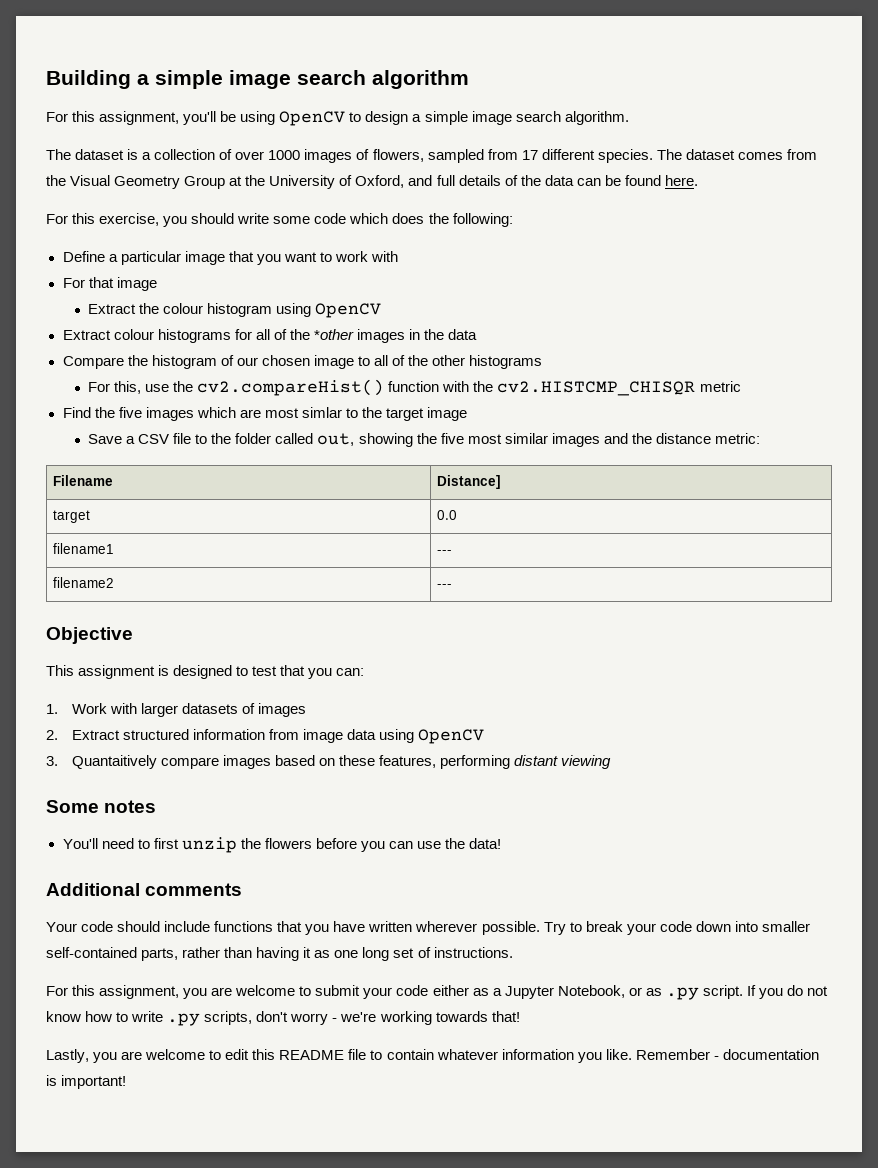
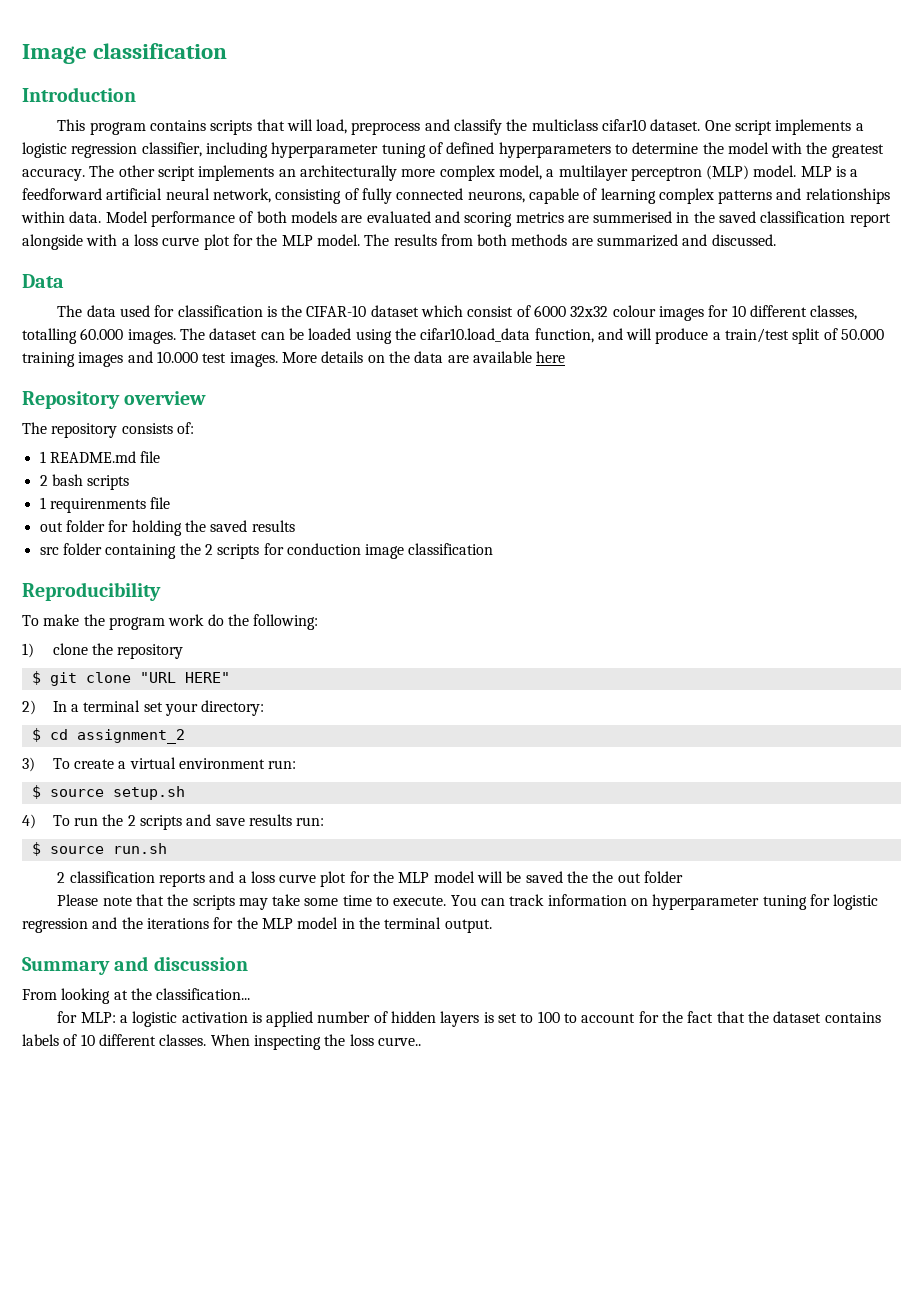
- Building a simple image search algorithm
- For this assignment, you'll be using OpenCV to design a simple image search algorithm.
- The dataset is a collection of over 1000 images of flowers, sampled from 17 different species. The dataset comes from the Visual Geometry Group at the University of Oxford, and full details of the data can be found here.
- For this exercise, you should write some code which does the following:
- Define a particular image that you want to work with
- For that image
- Extract the colour histogram using OpenCV
- Extract colour histograms for all of the *other images in the data
- Compare the histogram of our chosen image to all of the other histograms
- For this, use the cv2.compareHist() function with the cv2.HISTCMP_CHISQR metric
- Find the five images which are most simlar to the target image
- Save a CSV file to the folder called out, showing the five most similar images and the distance metric:
- Filename | Distance]
- target | 0.0
- filename1 | ---
- filename2 | ---
- Objective
- This assignment is designed to test that you can:
- 1. Work with larger datasets of images
- 2. Extract structured information from image data using OpenCV
- 3. Quantaitively compare images based on these features, performing distant viewing
- Some notes
- You'll need to first unzip the flowers before you can use the data!
- Additional comments
- Your code should include functions that you have written wherever possible. Try to break your code down into smaller self-contained parts, rather than having it as one long set of instructions.
- For this assignment, you are welcome to submit your code either as a Jupyter Notebook, or as .py script. If you do not know how to write .py scripts, don't worry - we're working towards that!
- Lastly, you are welcome to edit this README file to contain whatever information you like. Remember - documentation is important!
+ Image classification
+ Introduction
+ This program contains scripts that will load, preprocess and classify the multiclass cifar10 dataset. One script implements a logistic regression classifier, including hyperparameter tuning of defined hyperparameters to determine the model with the greatest accuracy. The other script implements an architecturally more complex model, a multilayer perceptron (MLP) model. MLP is a feedforward artificial neural network, consisting of fully connected neurons, capable of learning complex patterns and relationships within data. Model performance of both models are evaluated and scoring metrics are summerised in the saved classification report alongside with a loss curve plot for the MLP model. The results from both methods are summarized and discussed.
+ Data
+ The data used for classification is the CIFAR-10 dataset which consist of 6000 32x32 colour images for 10 different classes, totalling 60.000 images. The dataset can be loaded using the cifar10.load_data function, and will produce a train/test split of 50.000 training images and 10.000 test images. More details on the data are available here
+ Repository overview
+ The repository consists of:
+ 1 README.md file
+ 2 bash scripts
+ 1 requirenments file
+ out folder for holding the saved results
+ src folder containing the 2 scripts for conduction image classification
+ Reproducibility
+ To make the program work do the following:
+ 1) clone the repository
+ $ git clone "URL HERE"
+ 2) In a terminal set your directory:
+ $ cd assignment_2
+ 3) To create a virtual environment run:
+ $ source setup.sh
+ 4) To run the 2 scripts and save results run:
+ $ source run.sh
+ 2 classification reports and a loss curve plot for the MLP model will be saved the the out folder
+ Please note that the scripts may take some time to execute. You can track information on hyperparameter tuning for logistic regression and the iterations for the MLP model in the terminal output.
+ Summary and discussion
+ From looking at the classification...
+ for MLP: a logistic activation is applied number of hidden layers is set to 100 to account for the fact that the dataset contains labels of 10 different classes. When inspecting the loss curve..

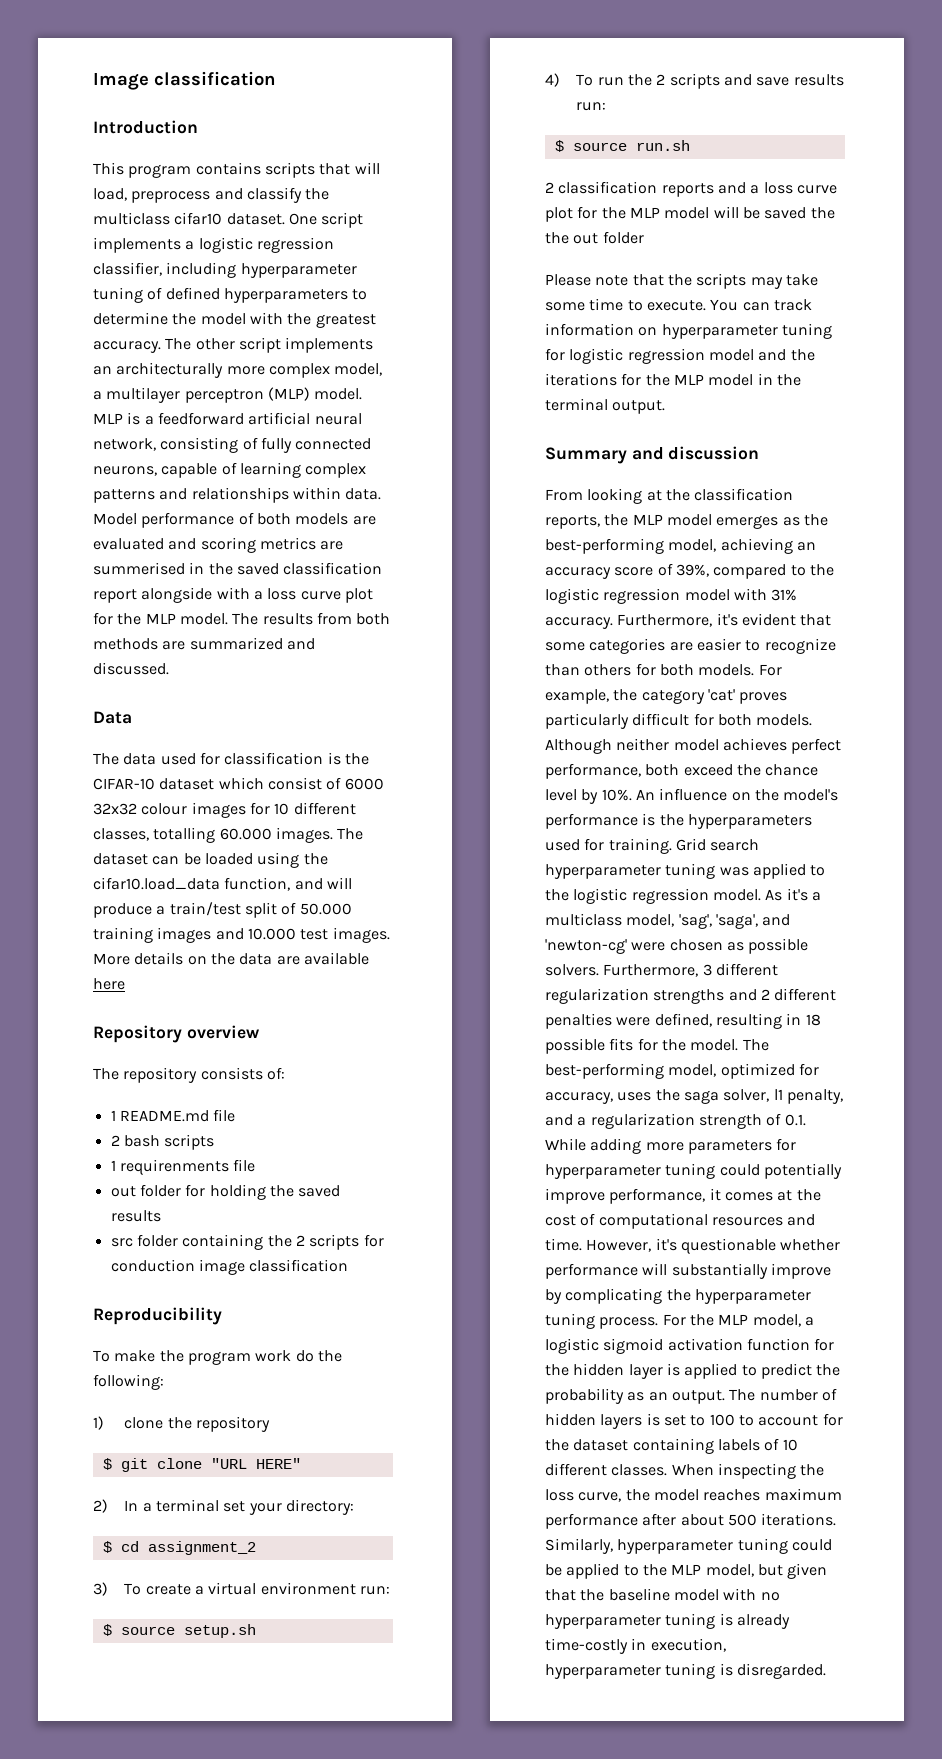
- You can track information on hyperparameter tuning for logistic regression and the iterations for the MLP model in the terminal output.
+ You can track information on hyperparameter tuning for logistic regression model and the iterations for the MLP model in the terminal output.
- From looking at the classification...
- for MLP: a logistic activation is applied number of hidden layers is set to 100 to account for the fact that the dataset contains labels of 10 different classes.
+ From looking at the classification reports, the MLP model emerges as the best-performing model, achieving an accuracy score of 39%, compared to the logistic regression model with 31% accuracy. Furthermore, it's evident that some categories are easier to recognize than others for both models. For example, the category 'cat' proves particularly difficult for both models. Although neither model achieves perfect performance, both exceed the chance level by 10%. An influence on the model's performance is the hyperparameters used for training. Grid search hyperparameter tuning was applied to the logistic regression model. As it's a multiclass model, 'sag', 'saga', and 'newton-cg' were chosen as possible solvers. Furthermore, 3 different regularization strengths and 2 different penalties were defined, resulting in 18 possible fits for the model. The best-performing model, optimized for accuracy, uses the saga solver, l1 penalty, and a regularization strength of 0.1. While adding more parameters for hyperparameter tuning could potentially improve performance, it comes at the cost of computational resources and time. However, it's questionable whether performance will substantially improve by complicating the hyperparameter tuning process. For the MLP model, a logistic sigmoid activation function for the hidden layer is applied to predict the probability as an output. The number of hidden layers is set to 100 to account for the dataset containing labels of 10 different classes.
- When inspecting the loss curve..
+ When inspecting the loss curve, the model reaches maximum performance after about 500 iterations. Similarly, hyperparameter tuning could be applied to the MLP model, but given that the baseline model with no hyperparameter tuning is already time-costly in execution, hyperparameter tuning is disregarded.

